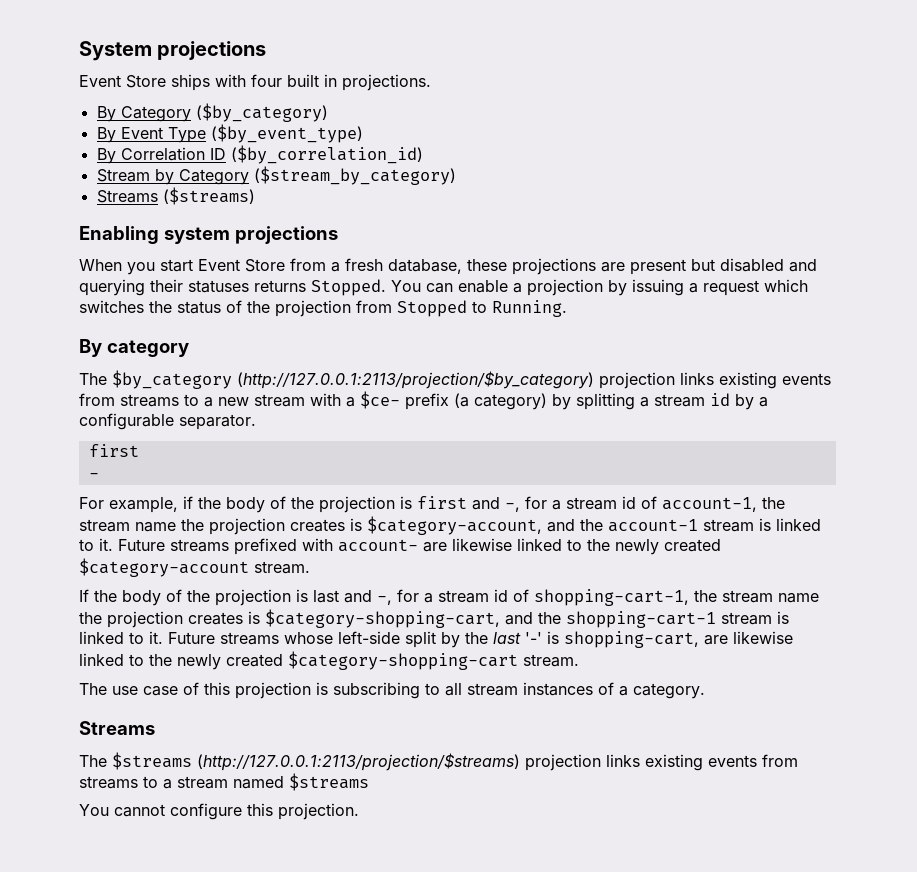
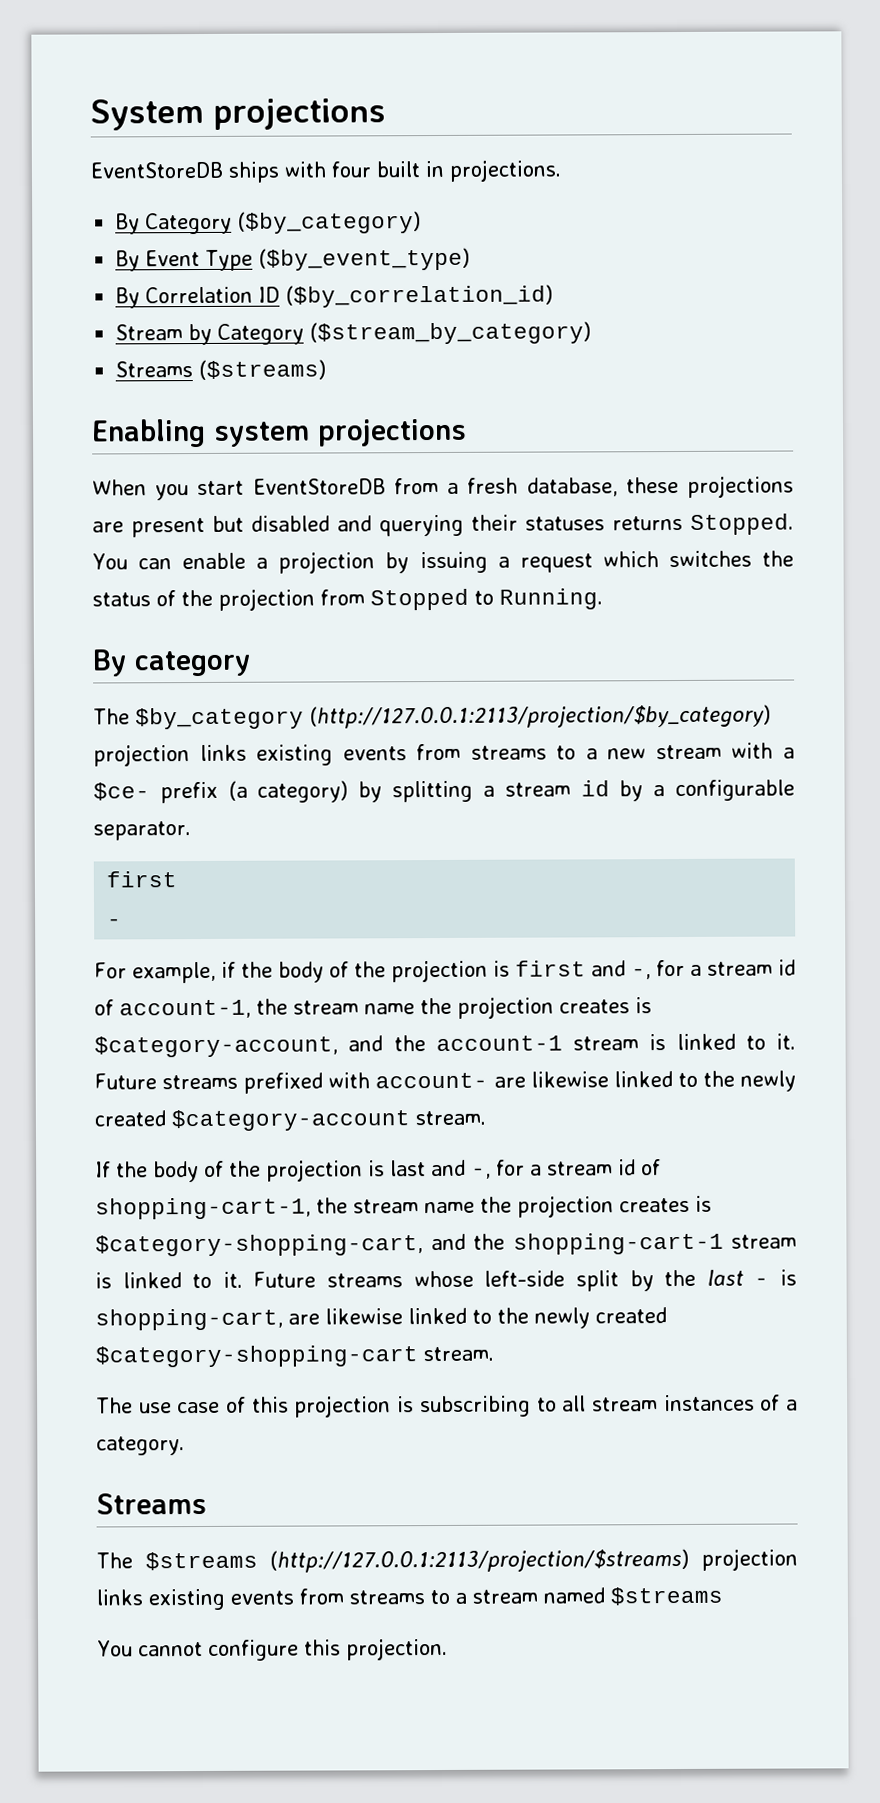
- Event Store ships with four built in projections.
+ EventStoreDB ships with four built in projections.
- When you start Event Store from a fresh database, these projections are present but disabled and querying their statuses returns Stopped.
+ When you start EventStoreDB from a fresh database, these projections are present but disabled and querying their statuses returns Stopped.
- Future streams whose left-side split by the last '-' is shopping-cart, are likewise linked to the newly created $category-shopping-cart stream.
+ Future streams whose left-side split by the last - is shopping-cart, are likewise linked to the newly created $category-shopping-cart stream.

